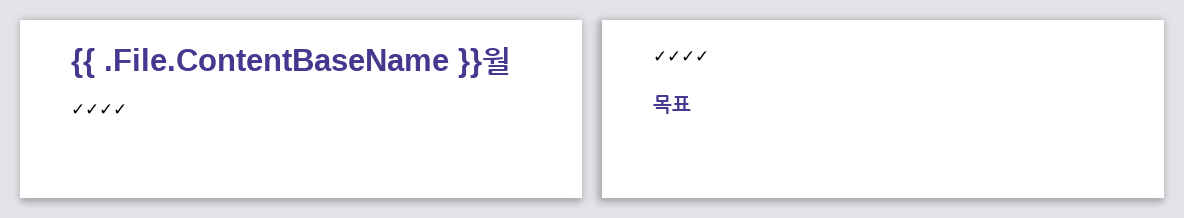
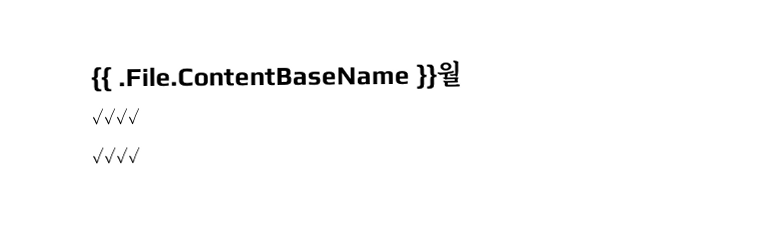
- 목표

